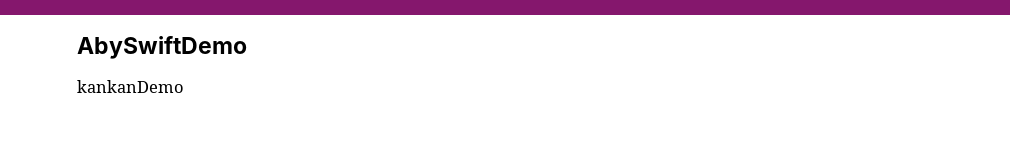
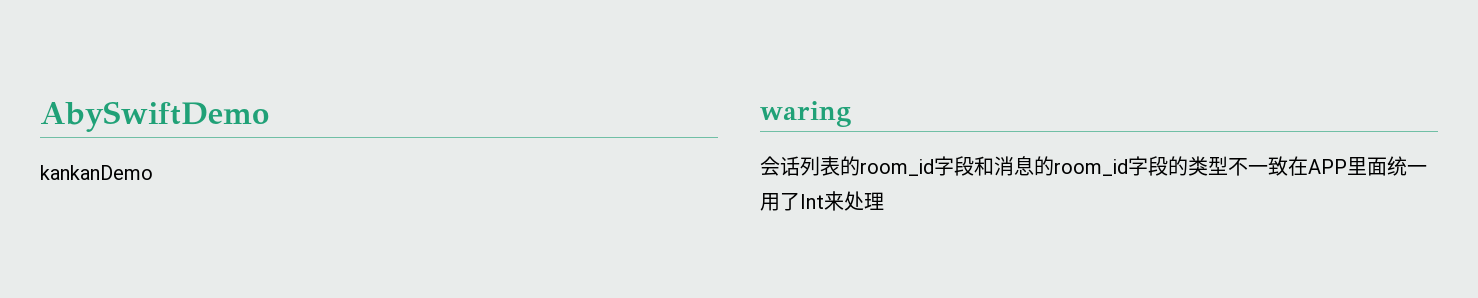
+ waring
+ 会话列表的room_id字段和消息的room_id字段的类型不一致在APP里面统一用了Int来处理

